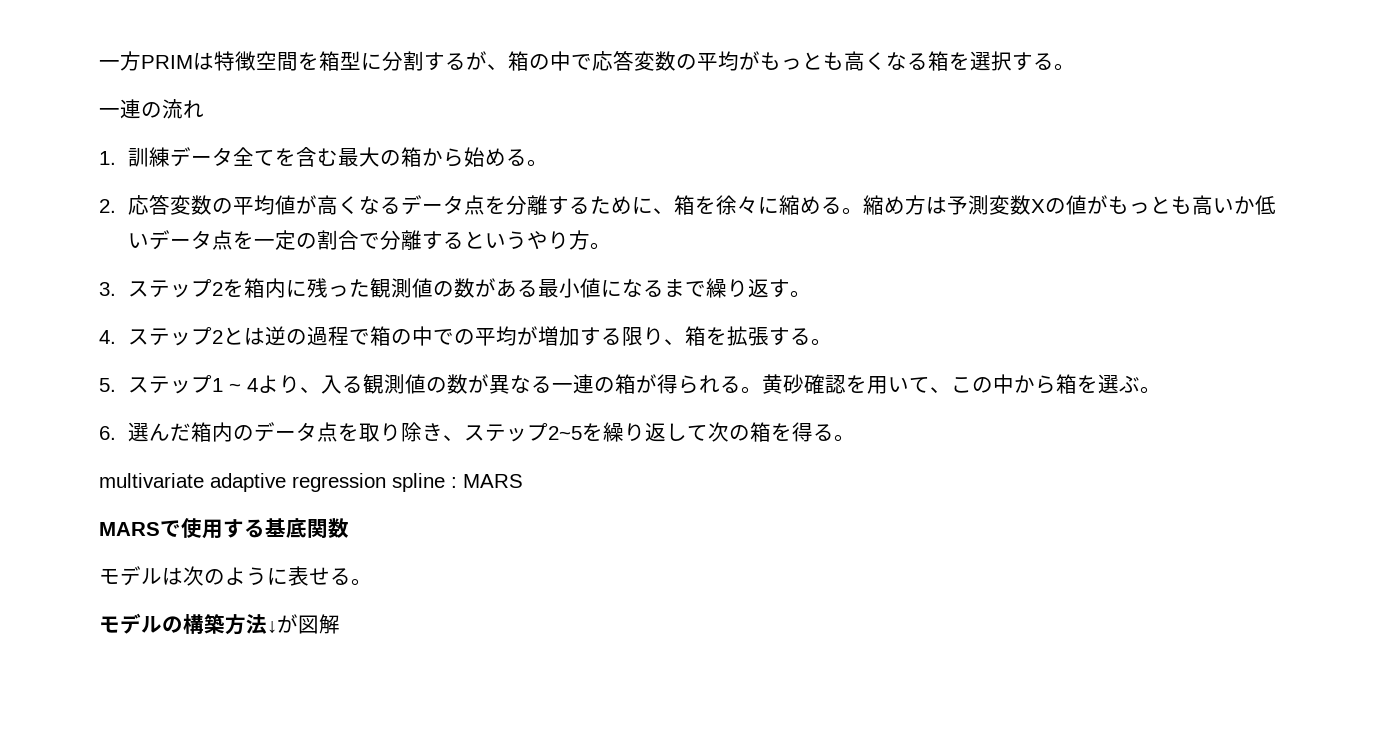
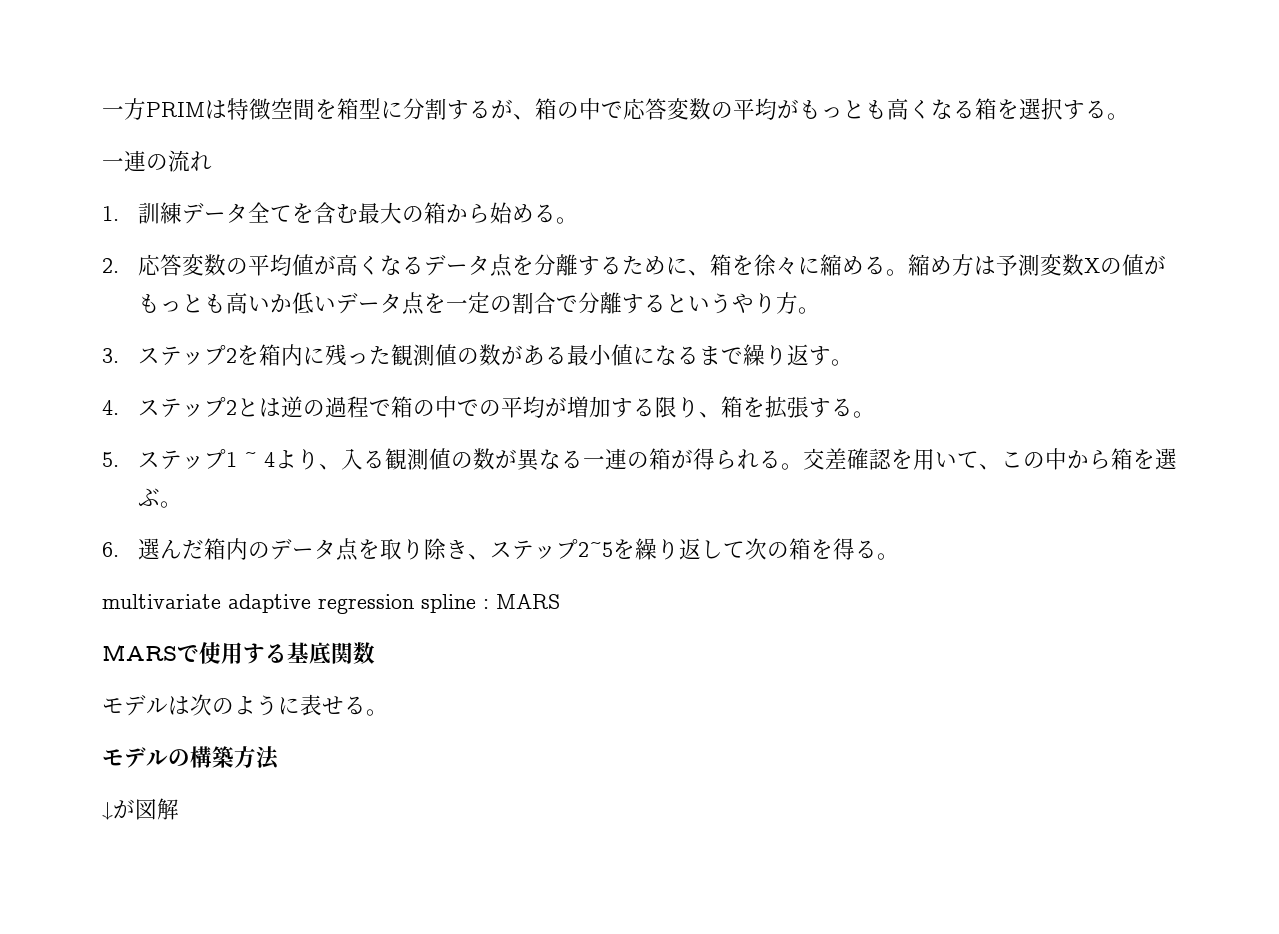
- 黄砂確認を用いて、この中から箱を選ぶ。
+ 交差確認を用いて、この中から箱を選ぶ。
- モデルの構築方法↓が図解
+ モデルの構築方法
+ ↓が図解

